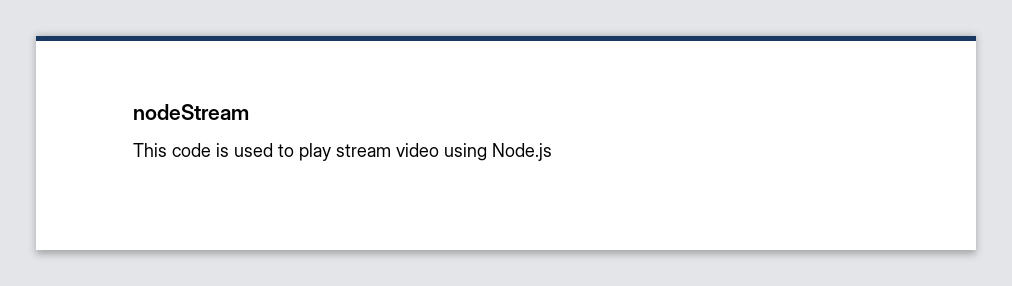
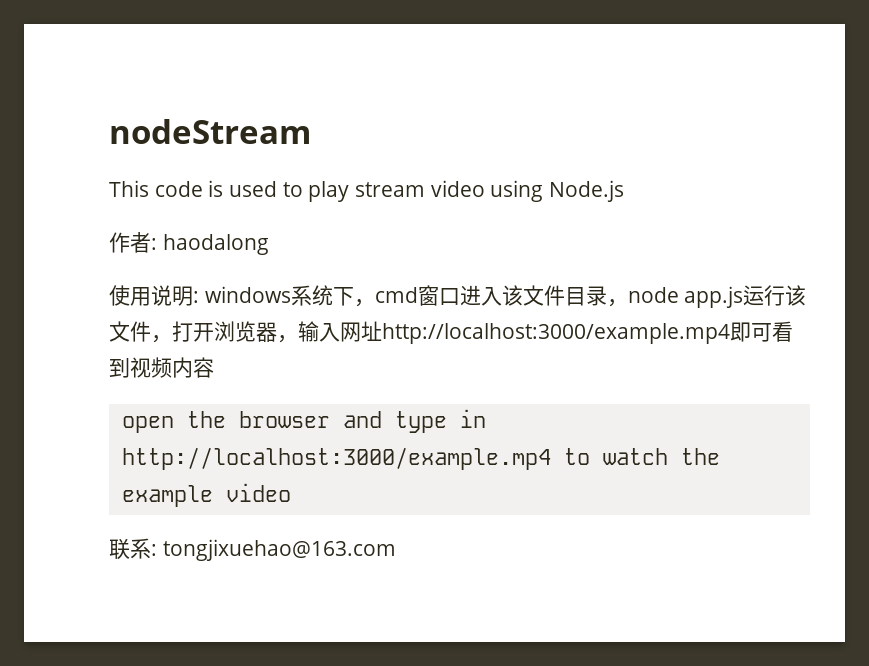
+ 作者: haodalong
+ 使用说明: windows系统下，cmd窗口进入该文件目录，node app.js运行该文件，打开浏览器，输入网址http://localhost:3000/example.mp4即可看到视频内容
+ open the browser and type in http://localhost:3000/example.mp4 to watch the example video
+ 联系: tongjixuehao@163.com

